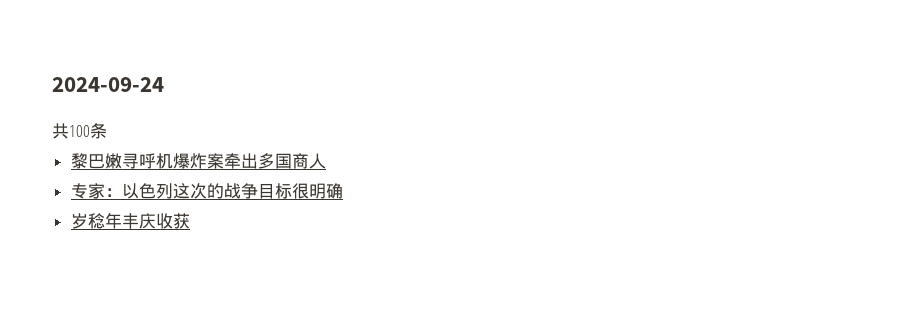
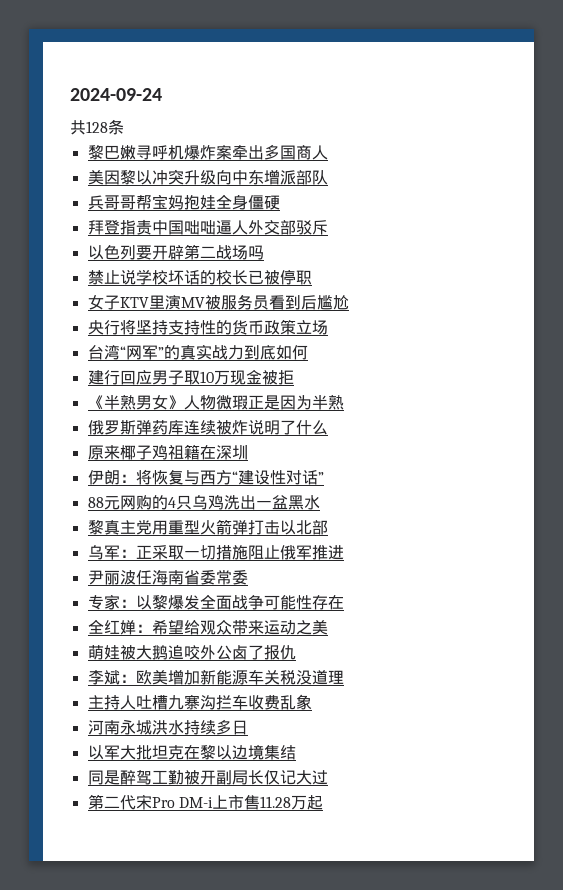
- 共100条
+ 共128条
- 专家：以色列这次的战争目标很明确
- 岁稔年丰庆收获
+ 美因黎以冲突升级向中东增派部队
+ 兵哥哥帮宝妈抱娃全身僵硬
+ 拜登指责中国咄咄逼人外交部驳斥
+ 以色列要开辟第二战场吗
+ 禁止说学校坏话的校长已被停职
+ 女子KTV里演MV被服务员看到后尴尬
+ 央行将坚持支持性的货币政策立场
+ 台湾“网军”的真实战力到底如何
+ 建行回应男子取10万现金被拒
+ 《半熟男女》人物微瑕正是因为半熟
+ 俄罗斯弹药库连续被炸说明了什么
+ 原来椰子鸡祖籍在深圳
+ 伊朗：将恢复与西方“建设性对话”
+ 88元网购的4只乌鸡洗出一盆黑水
+ 黎真主党用重型火箭弹打击以北部
+ 乌军：正采取一切措施阻止俄军推进
+ 尹丽波任海南省委常委
+ 专家：以黎爆发全面战争可能性存在
+ 全红婵：希望给观众带来运动之美
+ 萌娃被大鹅追咬外公卤了报仇
+ 李斌：欧美增加新能源车关税没道理
+ 主持人吐槽九寨沟拦车收费乱象
+ 河南永城洪水持续多日
+ 以军大批坦克在黎以边境集结
+ 同是醉驾工勤被开副局长仅记大过
+ 第二代宋Pro DM-i上市售11.28万起

